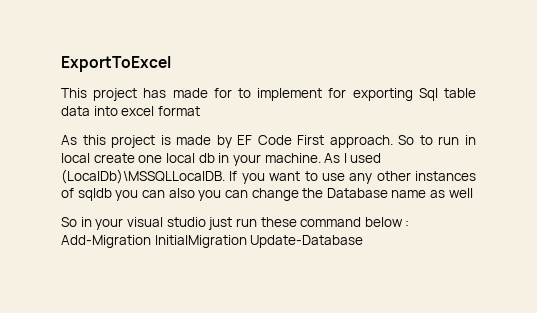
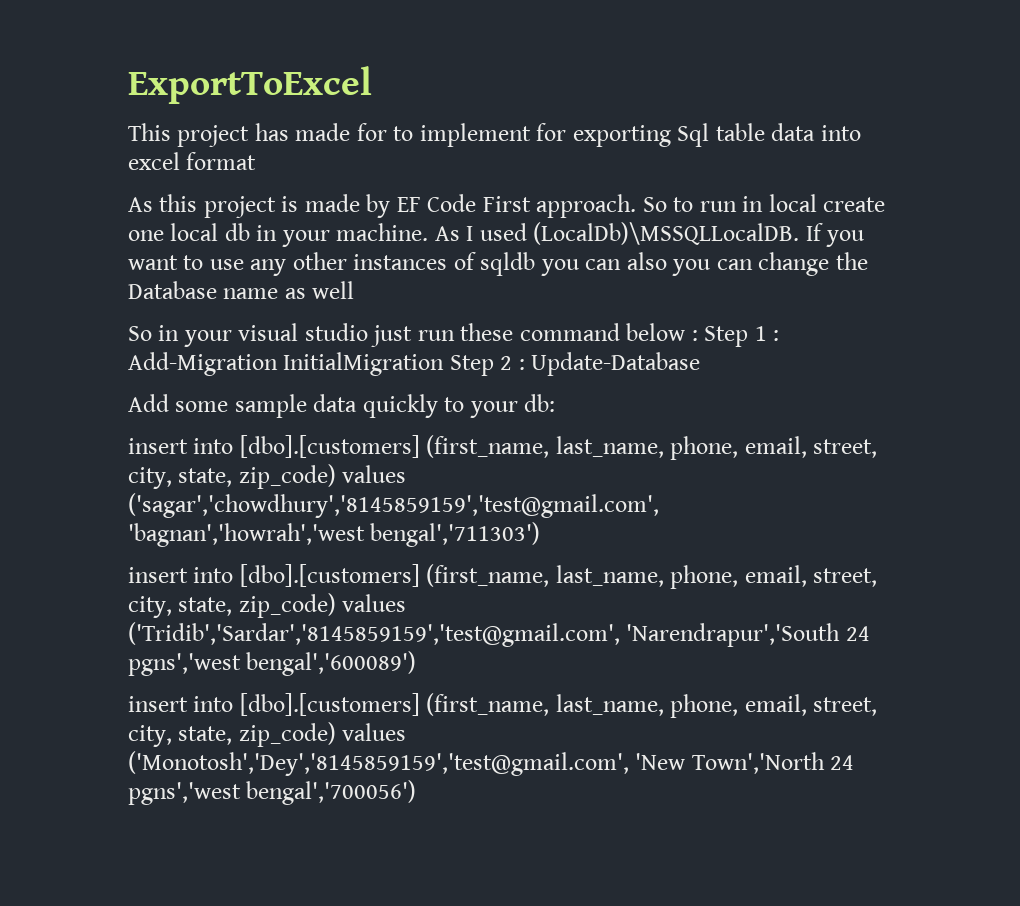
- So in your visual studio just run these command below : Add-Migration InitialMigration Update-Database
+ So in your visual studio just run these command below : Step 1 : Add-Migration InitialMigration Step 2 : Update-Database
+ Add some sample data quickly to your db:
+ insert into [dbo].[customers] (first_name, last_name, phone, email, street, city, state, zip_code) values ('sagar','chowdhury','8145859159','test@gmail.com', 'bagnan','howrah','west bengal','711303')
+ insert into [dbo].[customers] (first_name, last_name, phone, email, street, city, state, zip_code) values ('Tridib','Sardar','8145859159','test@gmail.com', 'Narendrapur','South 24 pgns','west bengal','600089')
+ insert into [dbo].[customers] (first_name, last_name, phone, email, street, city, state, zip_code) values ('Monotosh','Dey','8145859159','test@gmail.com', 'New Town','North 24 pgns','west bengal','700056')

